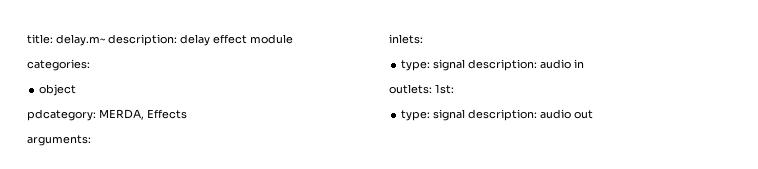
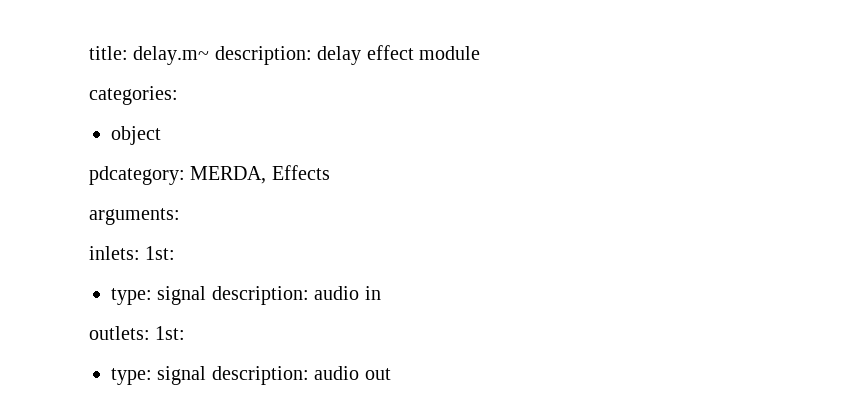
- inlets:
+ inlets: 1st:

